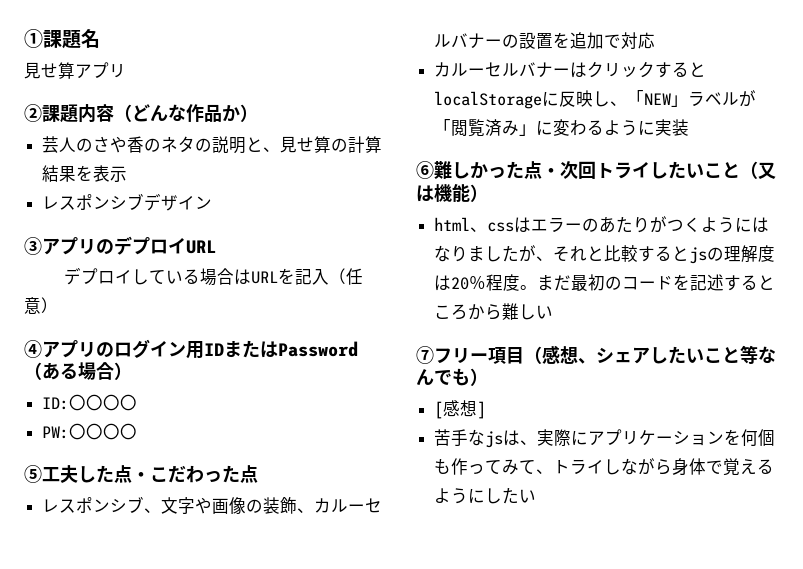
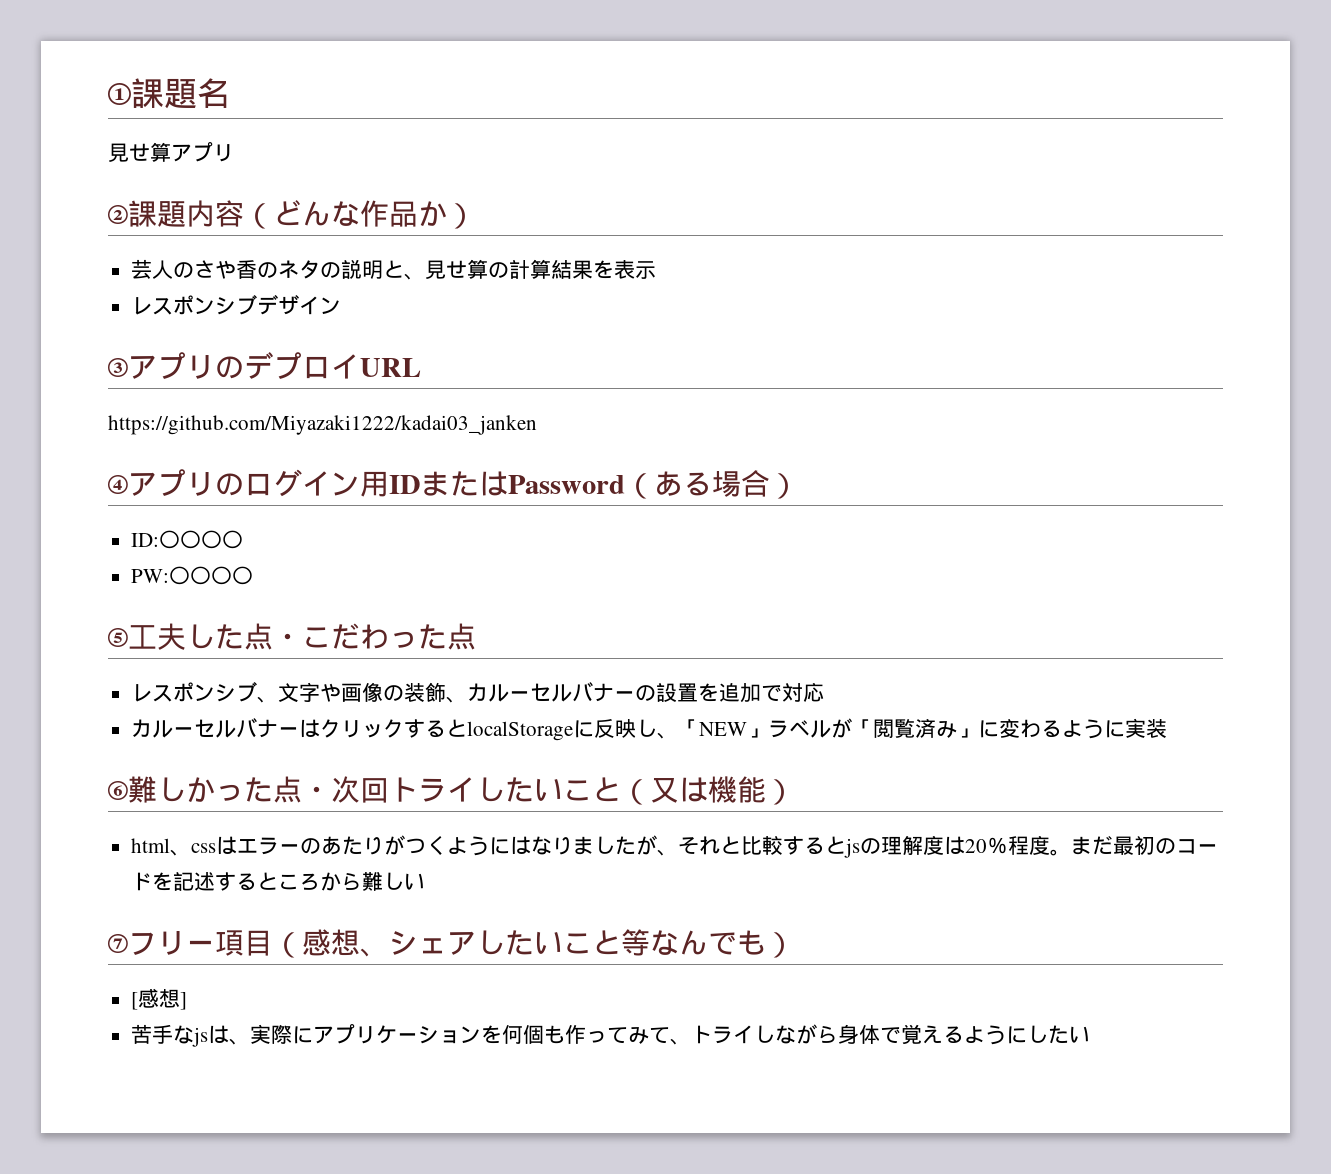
- デプロイしている場合はURLを記入（任意）
+ https://github.com/Miyazaki1222/kadai03_janken

